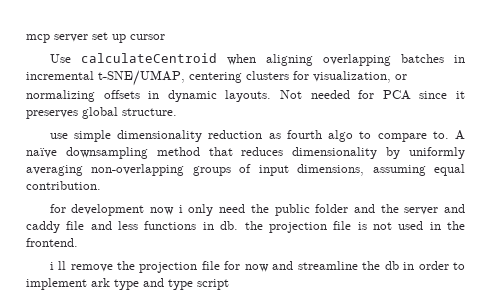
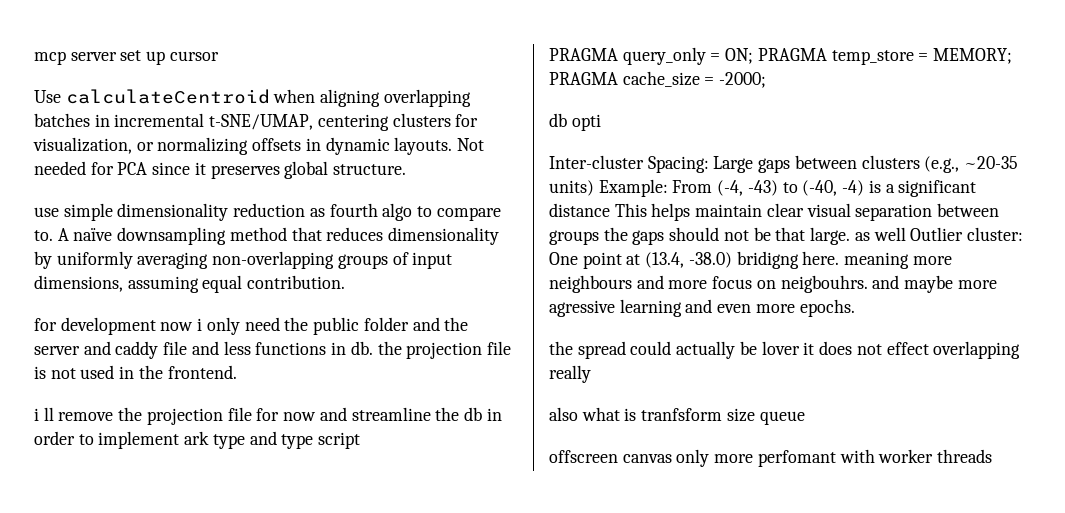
+ PRAGMA query_only = ON; PRAGMA temp_store = MEMORY; PRAGMA cache_size = -2000;
+ db opti
+ Inter-cluster Spacing: Large gaps between clusters (e.g., ~20-35 units) Example: From (-4, -43) to (-40, -4) is a significant distance This helps maintain clear visual separation between groups the gaps should not be that large. as well Outlier cluster: One point at (13.4, -38.0) bridigng here. meaning more neighbours and more focus on neigbouhrs. and maybe more agressive learning and even more epochs.
+ the spread could actually be lover it does not effect overlapping really
+ also what is tranfsform size queue
+ offscreen canvas only more perfomant with worker threads

